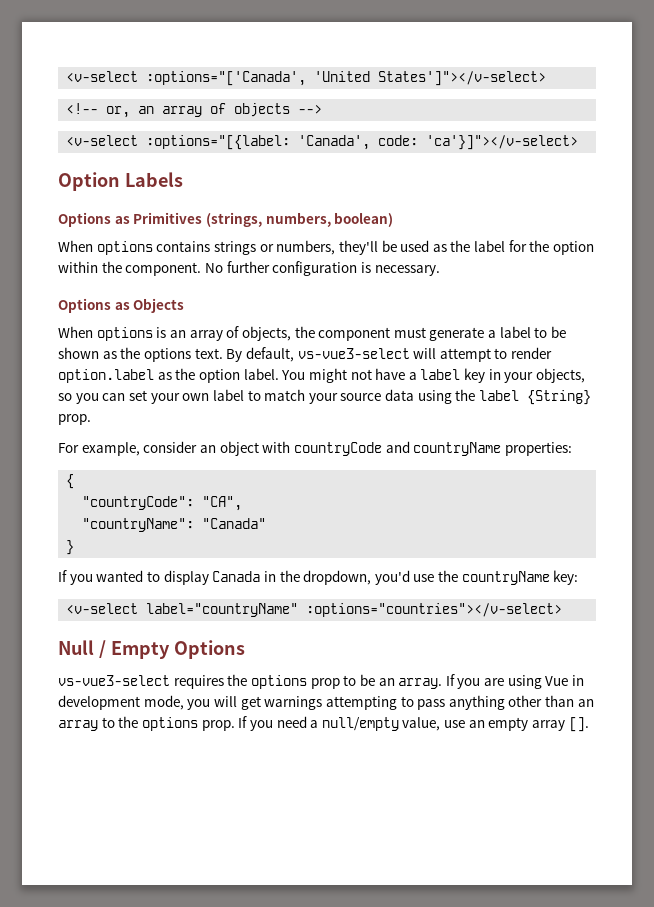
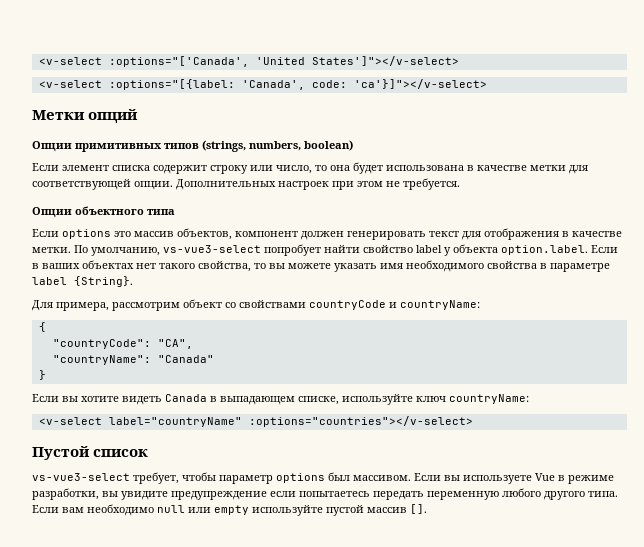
- <!-- or, an array of objects -->
- Option Labels
- Options as Primitives (strings, numbers, boolean)
- When options contains strings or numbers, they'll be used as the label for the option within the component. No further configuration is necessary.
- Options as Objects
- When options is an array of objects, the component must generate a label to be shown as the options text. By default, vs-vue3-select will attempt to render option.label as the option label. You might not have a label key in your objects, so you can set your own label to match your source data using the label {String} prop.
- For example, consider an object with countryCode and countryName properties:
+ Метки опций
+ Опции примитивных типов (strings, numbers, boolean)
+ Если элемент списка содержит строку или число, то она будет использована в качестве метки для соответствующей опции. Дополнительных настроек при этом не требуется.
+ Опции объектного типа
+ Если options это массив объектов, компонент должен генерировать текст для отображения в качестве метки. По умолчанию, vs-vue3-select попробует найти свойство label у объекта option.label. Если в ваших объектах нет такого свойства, то вы можете указать имя необходимого свойства в параметре label {String}.
+ Для примера, рассмотрим объект со свойствами countryCode и countryName:
- If you wanted to display Canada in the dropdown, you'd use the countryName key:
+ Если вы хотите видеть Canada в выпадающем списке, используйте ключ countryName:
  <v-select label="countryName" :options="countries"></v-select>
- Null / Empty Options
- vs-vue3-select requires the options prop to be an array. If you are using Vue in development mode, you will get warnings attempting to pass anything other than an array to the options prop. If you need a null/empty value, use an empty array [].
+ Пустой список
+ vs-vue3-select требует, чтобы параметр options был массивом. Если вы используете Vue в режиме разработки, вы увидите предупреждение если попытаетесь передать переменную любого другого типа. Если вам необходимо null или empty используйте пустой массив [].

